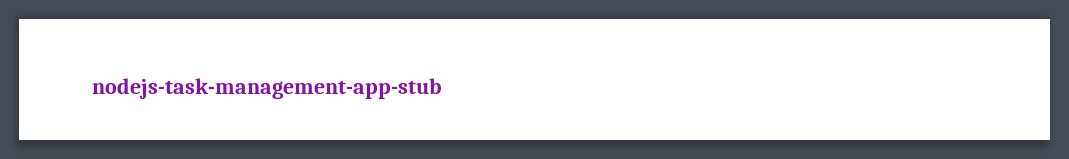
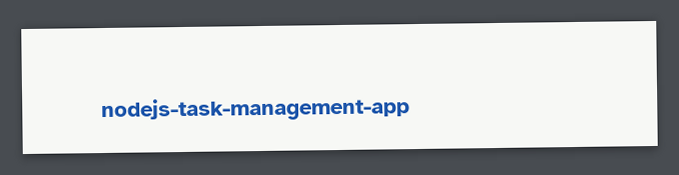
- nodejs-task-management-app-stub
+ nodejs-task-management-app

